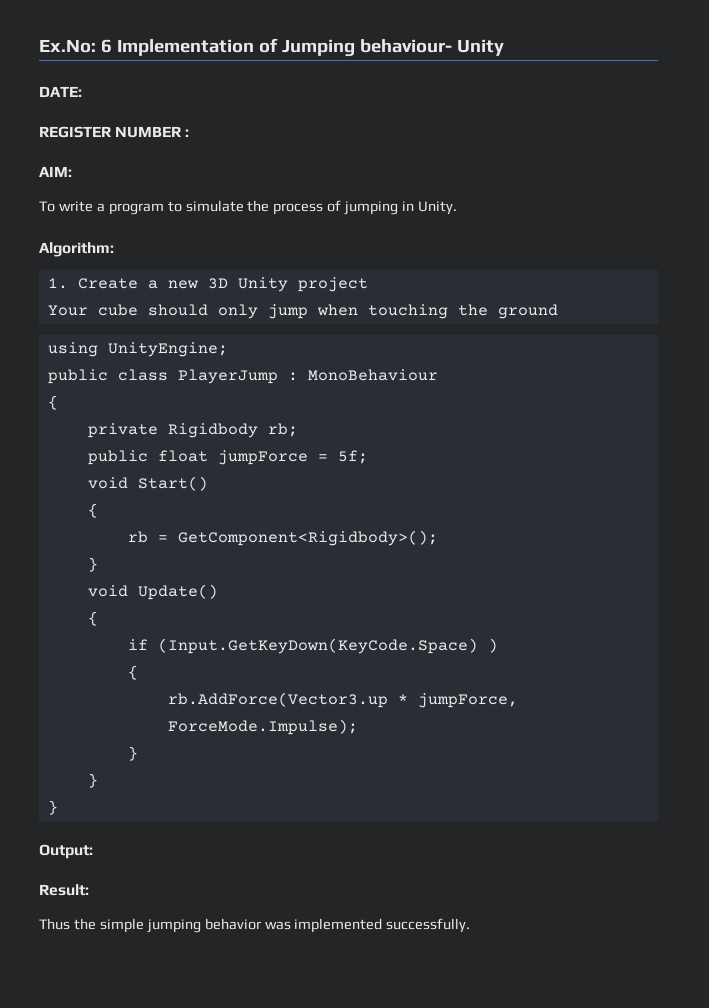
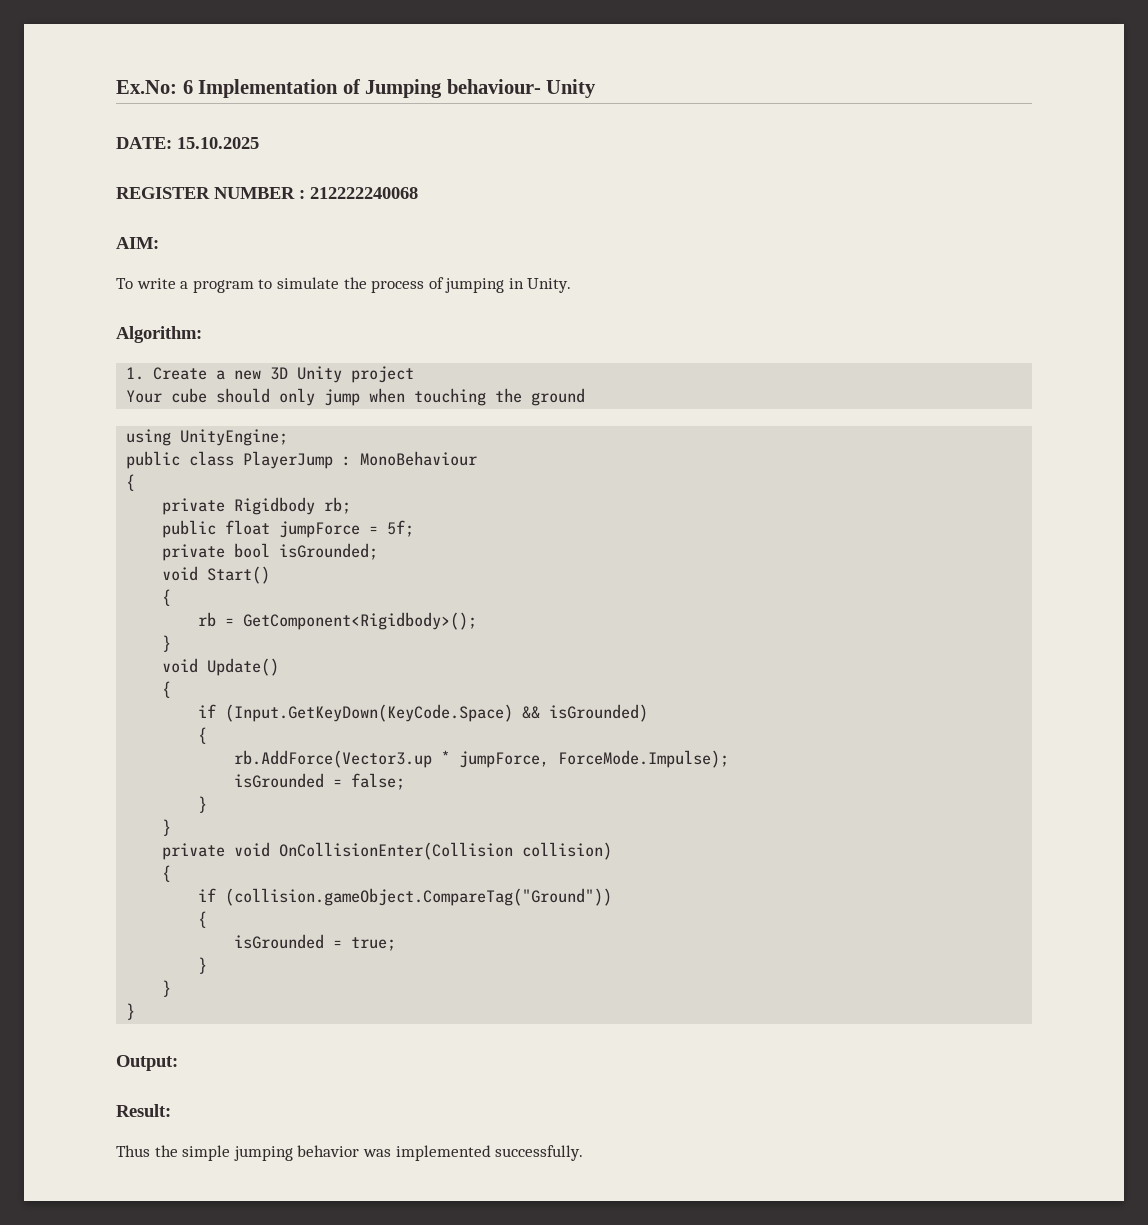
- DATE:
+ DATE: 15.10.2025
- REGISTER NUMBER :
+ REGISTER NUMBER : 212222240068
+ private bool isGrounded;
- if (Input.GetKeyDown(KeyCode.Space) )
+ if (Input.GetKeyDown(KeyCode.Space) && isGrounded)
+ isGrounded = false;
+ }
+ }
+ private void OnCollisionEnter(Collision collision)
+ {
+ if (collision.gameObject.CompareTag("Ground"))
+ {
+ isGrounded = true;

